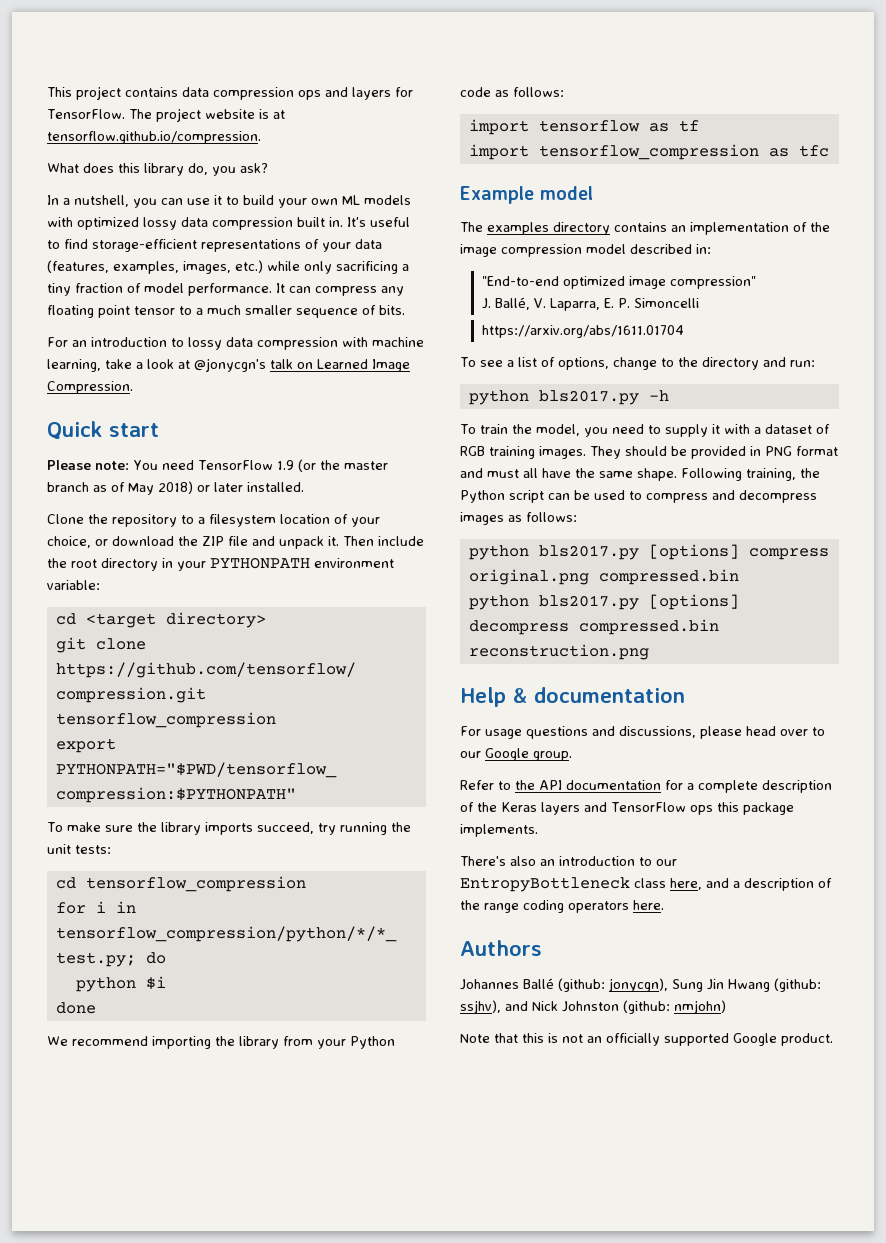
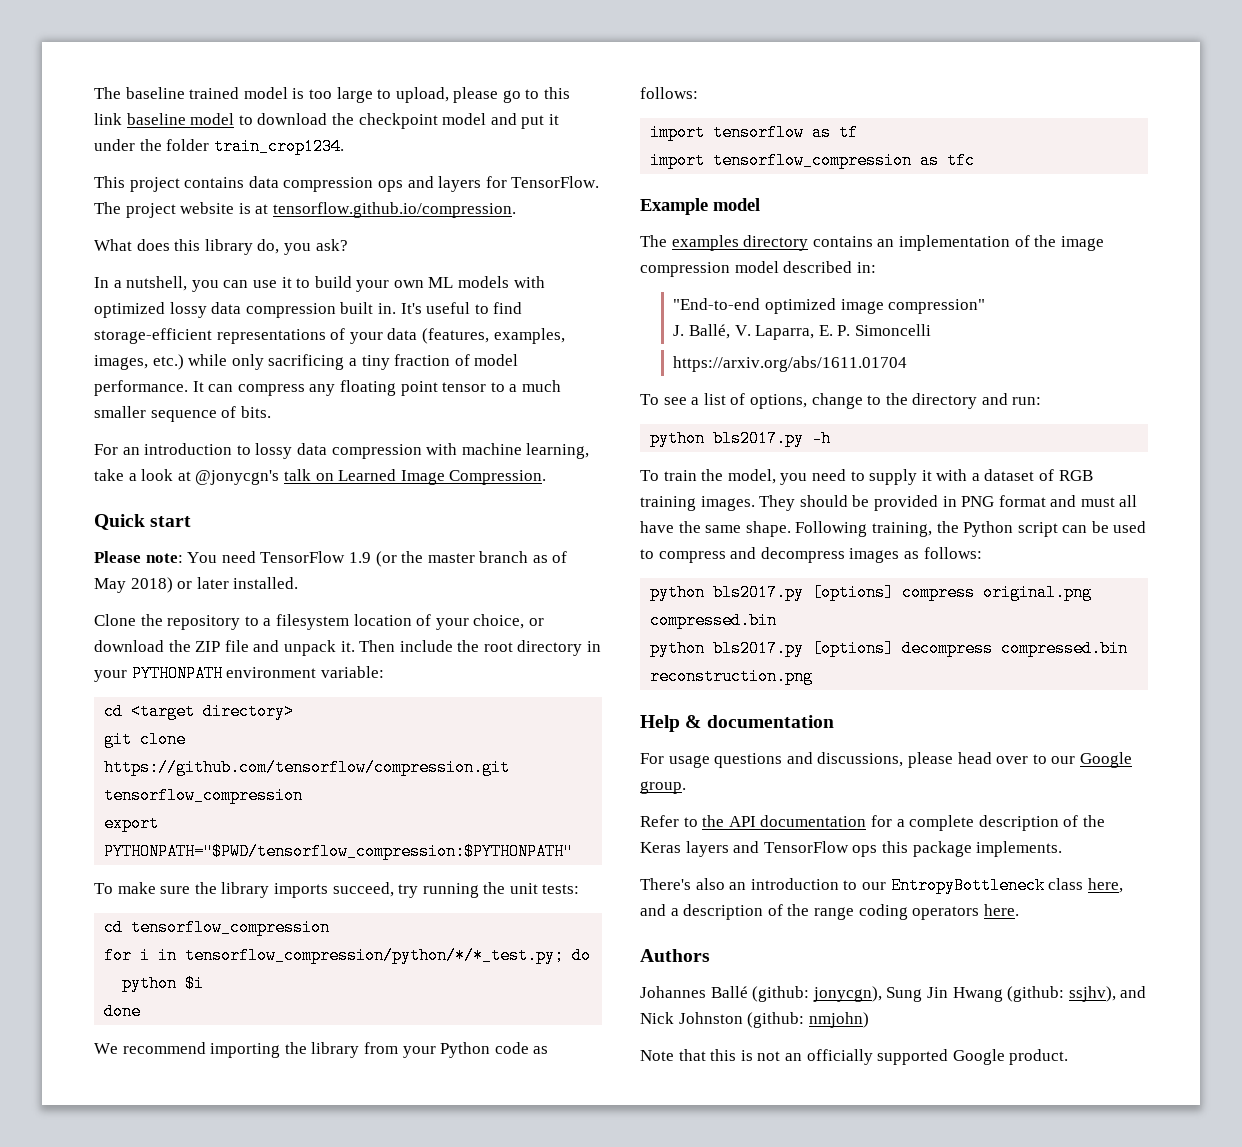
+ The baseline trained model is too large to upload, please go to this link baseline model to download the checkpoint model and put it under the folder train_crop1234.

